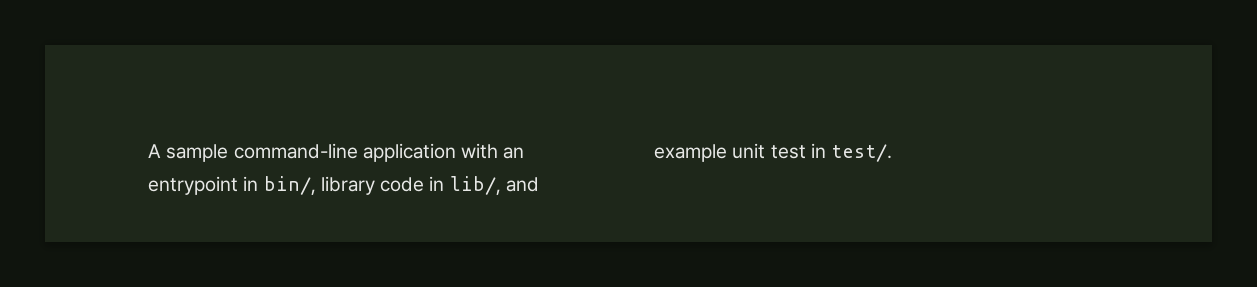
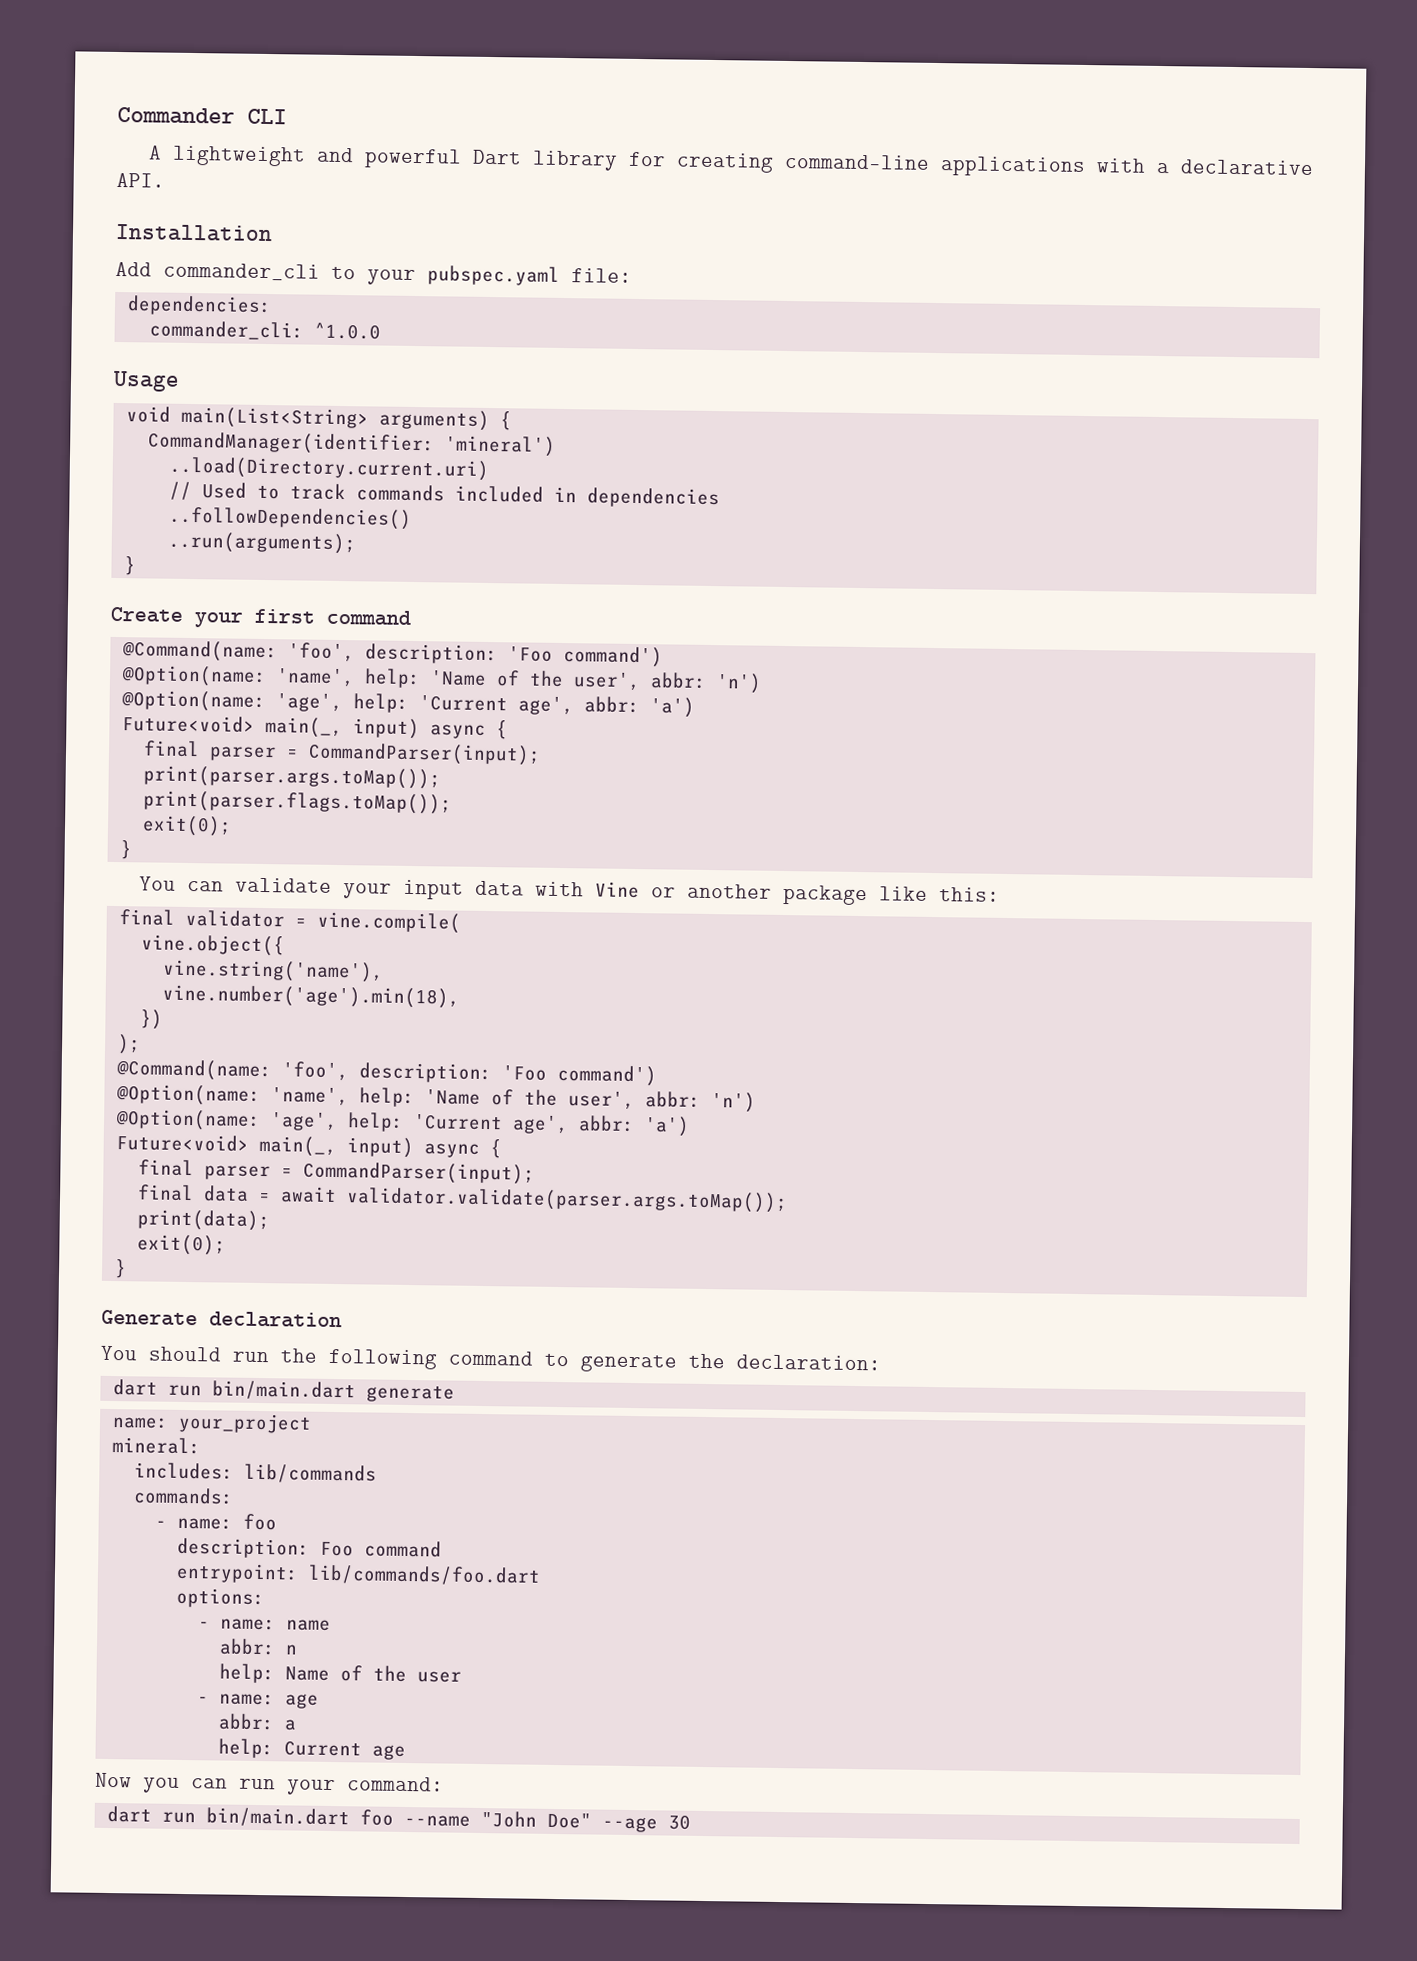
- A sample command-line application with an entrypoint in bin/, library code in lib/, and example unit test in test/.
+ Commander CLI
+ A lightweight and powerful Dart library for creating command-line applications with a declarative API.
+ Installation
+ Add commander_cli to your pubspec.yaml file:
+ dependencies:
+ commander_cli: ^1.0.0
+ Usage
+ void main(List<String> arguments) {
+ CommandManager(identifier: 'mineral')
+ ..load(Directory.current.uri)
+ // Used to track commands included in dependencies
+ ..followDependencies()
+ ..run(arguments);
+ }
+ Create your first command
+ @Command(name: 'foo', description: 'Foo command')
+ @Option(name: 'name', help: 'Name of the user', abbr: 'n')
+ @Option(name: 'age', help: 'Current age', abbr: 'a')
+ Future<void> main(_, input) async {
+ final parser = CommandParser(input);
+ print(parser.args.toMap());
+ print(parser.flags.toMap());
+ exit(0);
+ }
+ You can validate your input data with Vine or another package like this:
+ final validator = vine.compile(
+ vine.object({
+ vine.string('name'),
+ vine.number('age').min(18),
+ })
+ );
+ @Command(name: 'foo', description: 'Foo command')
+ @Option(name: 'name', help: 'Name of the user', abbr: 'n')
+ @Option(name: 'age', help: 'Current age', abbr: 'a')
+ Future<void> main(_, input) async {
+ final parser = CommandParser(input);
+ final data = await validator.validate(parser.args.toMap());
+ print(data);
+ exit(0);
+ }
+ Generate declaration
+ You should run the following command to generate the declaration:
+ dart run bin/main.dart generate
+ name: your_project
+ mineral:
+ includes: lib/commands
+ commands:
+ - name: foo
+ description: Foo command
+ entrypoint: lib/commands/foo.dart
+ options:
+ - name: name
+ abbr: n
+ help: Name of the user
+ - name: age
+ abbr: a
+ help: Current age
+ Now you can run your command:
+ dart run bin/main.dart foo --name "John Doe" --age 30

